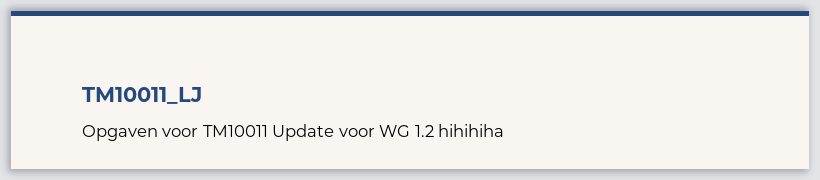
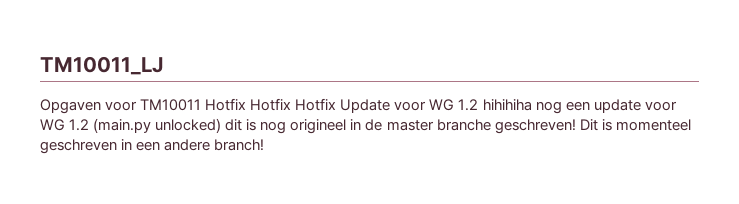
- Opgaven voor TM10011 Update voor WG 1.2 hihihiha
+ Opgaven voor TM10011 Hotfix Hotfix Hotfix Update voor WG 1.2 hihihiha nog een update voor WG 1.2 (main.py unlocked) dit is nog origineel in de master branche geschreven! Dit is momenteel geschreven in een andere branch!

